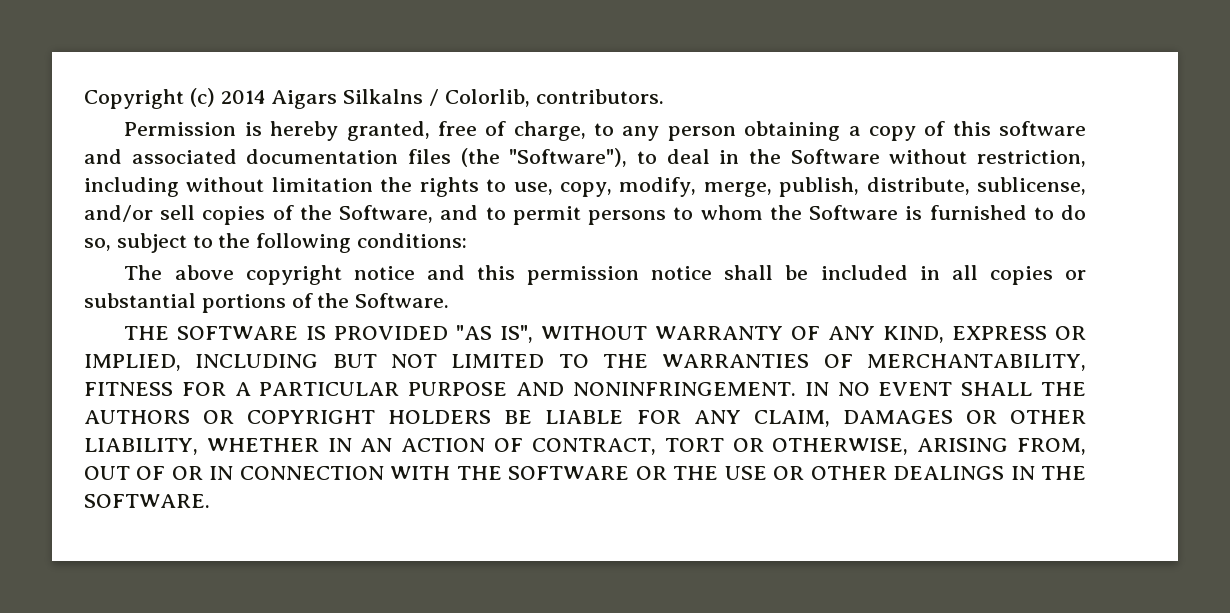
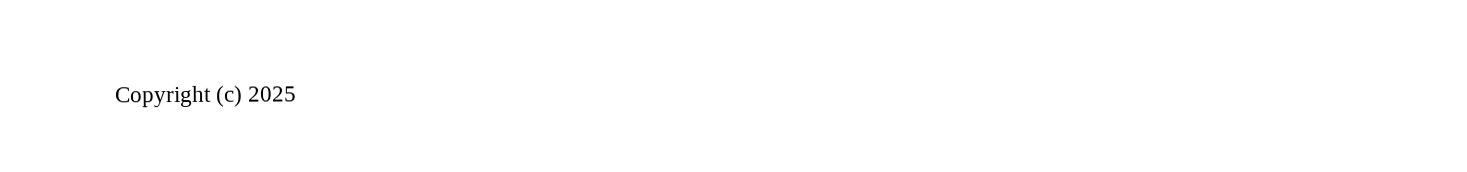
- Copyright (c) 2014 Aigars Silkalns / Colorlib, contributors.
- Permission is hereby granted, free of charge, to any person obtaining a copy of this software and associated documentation files (the "Software"), to deal in the Software without restriction, including without limitation the rights to use, copy, modify, merge, publish, distribute, sublicense, and/or sell copies of the Software, and to permit persons to whom the Software is furnished to do so, subject to the following conditions:
- The above copyright notice and this permission notice shall be included in all copies or substantial portions of the Software.
- THE SOFTWARE IS PROVIDED "AS IS", WITHOUT WARRANTY OF ANY KIND, EXPRESS OR IMPLIED, INCLUDING BUT NOT LIMITED TO THE WARRANTIES OF MERCHANTABILITY, FITNESS FOR A PARTICULAR PURPOSE AND NONINFRINGEMENT. IN NO EVENT SHALL THE AUTHORS OR COPYRIGHT HOLDERS BE LIABLE FOR ANY CLAIM, DAMAGES OR OTHER LIABILITY, WHETHER IN AN ACTION OF CONTRACT, TORT OR OTHERWISE, ARISING FROM, OUT OF OR IN CONNECTION WITH THE SOFTWARE OR THE USE OR OTHER DEALINGS IN THE SOFTWARE.
+ Copyright (c) 2025

